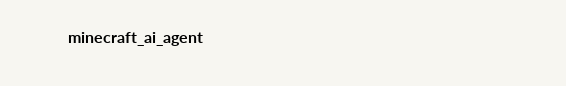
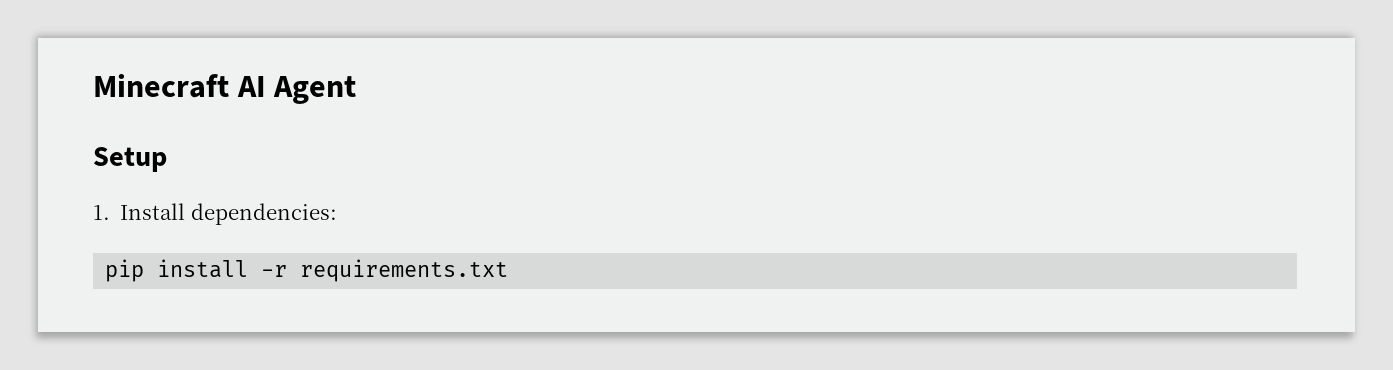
- minecraft_ai_agent
+ Minecraft AI Agent
+ Setup
+ 1. Install dependencies:
+ pip install -r requirements.txt

